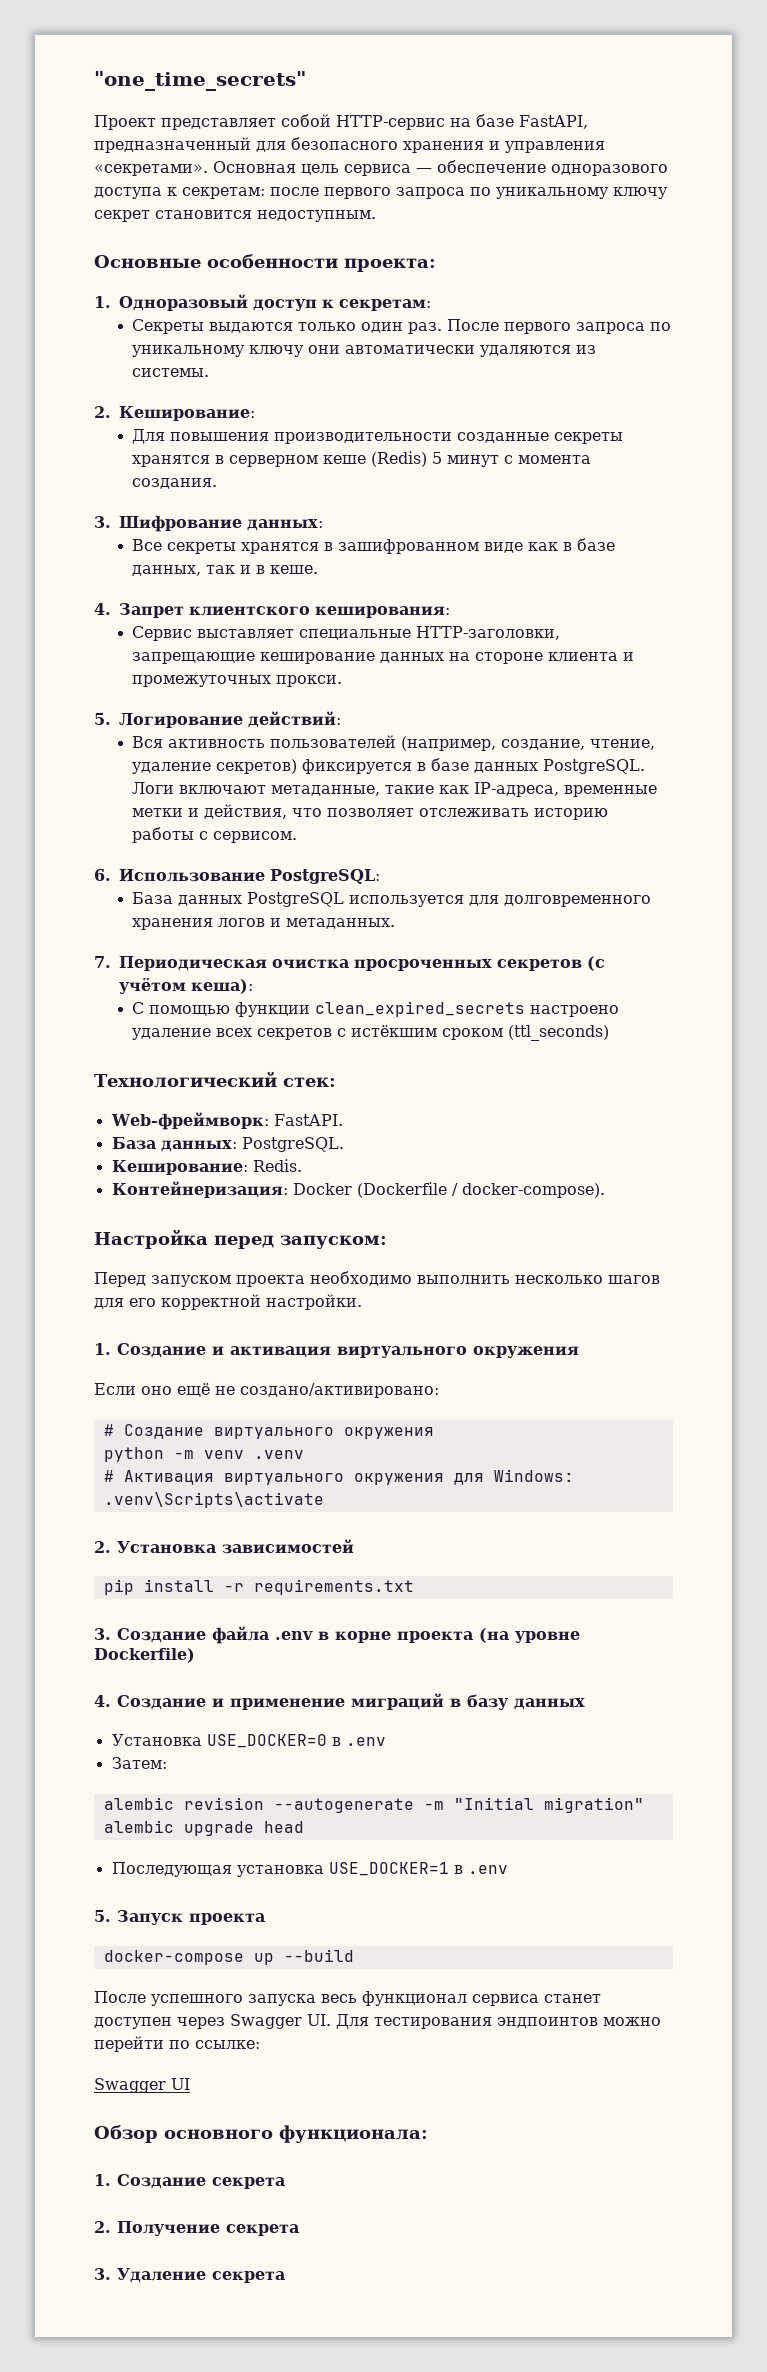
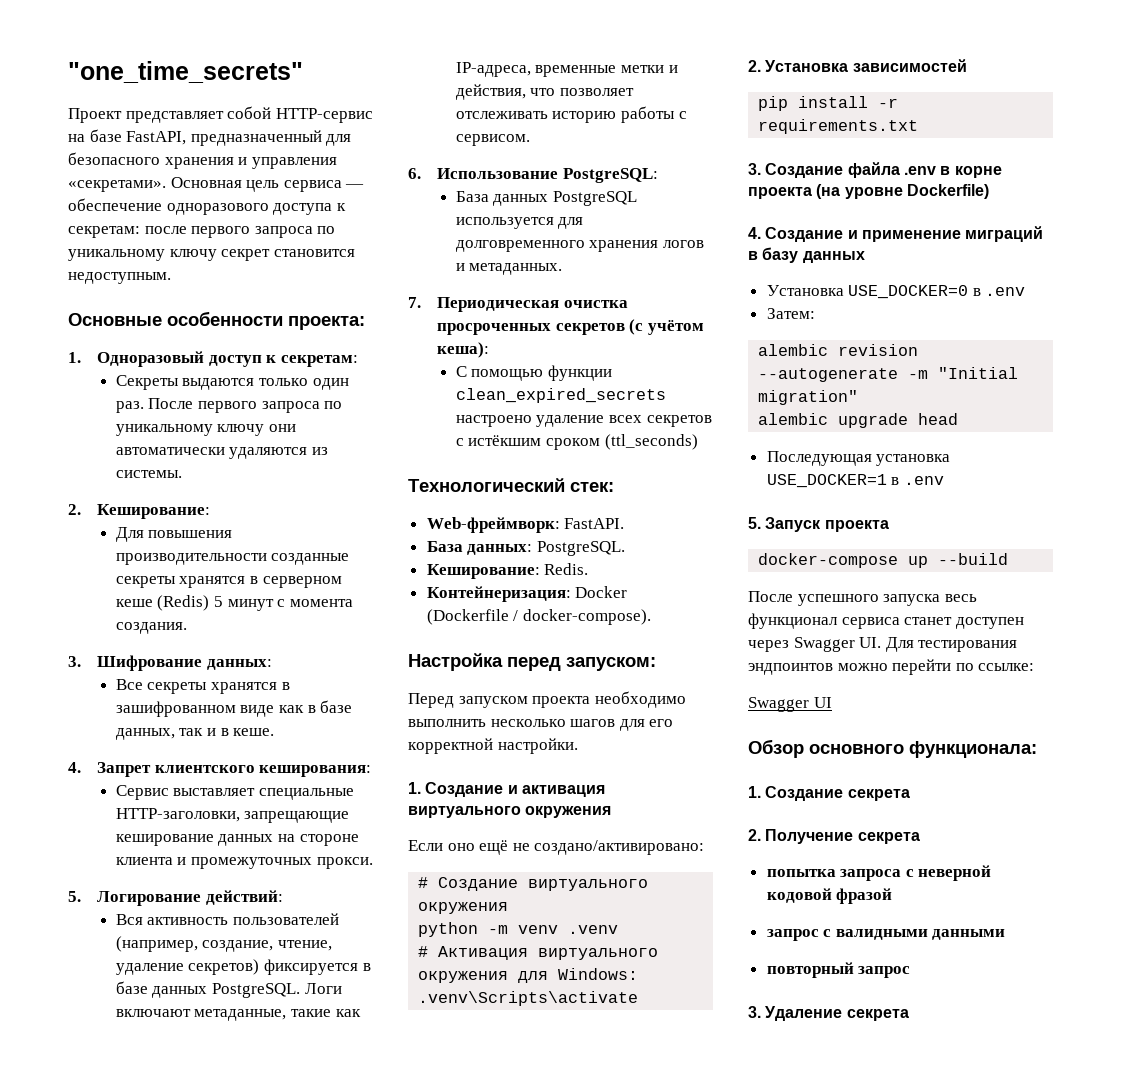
+ попытка запроса с неверной кодовой фразой
+ запрос с валидными данными
+ повторный запрос

